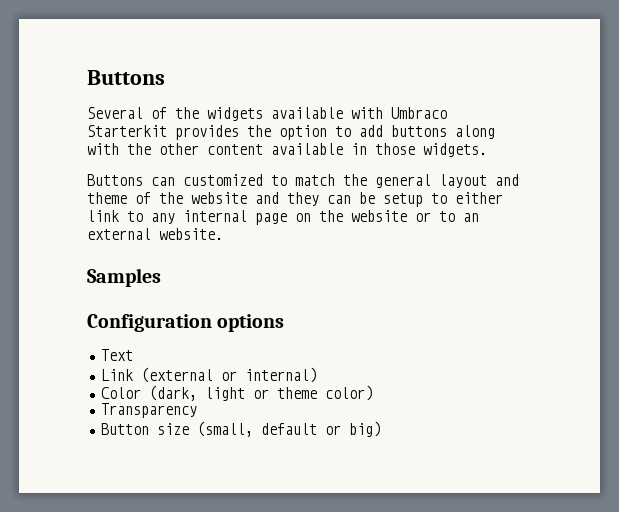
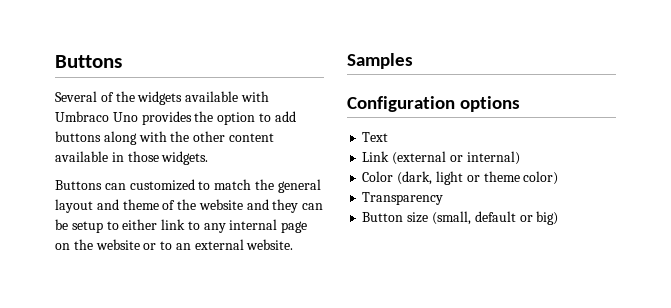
- Several of the widgets available with Umbraco Starterkit provides the option to add buttons along with the other content available in those widgets.
+ Several of the widgets available with Umbraco Uno provides the option to add buttons along with the other content available in those widgets.

